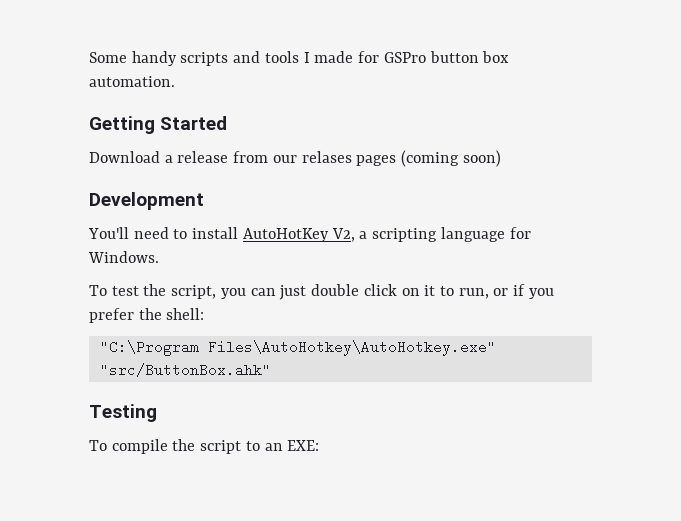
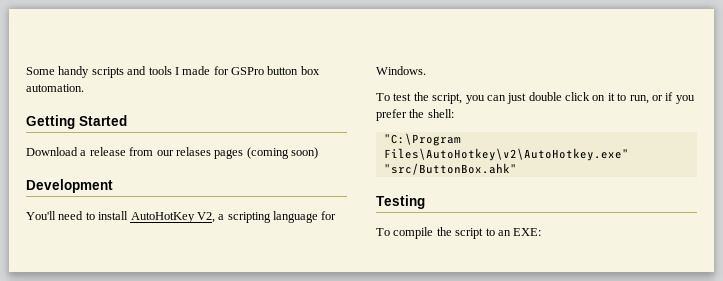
- "C:\Program Files\AutoHotkey\AutoHotkey.exe" "src/ButtonBox.ahk"
+ "C:\Program Files\AutoHotkey\v2\AutoHotkey.exe" "src/ButtonBox.ahk"

